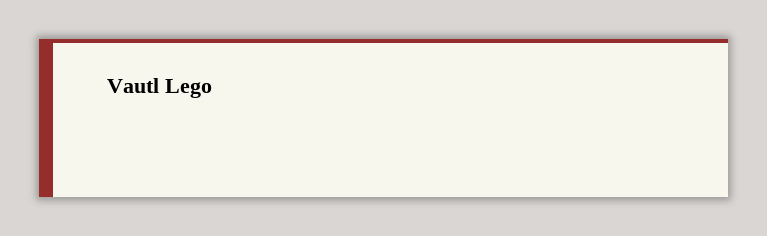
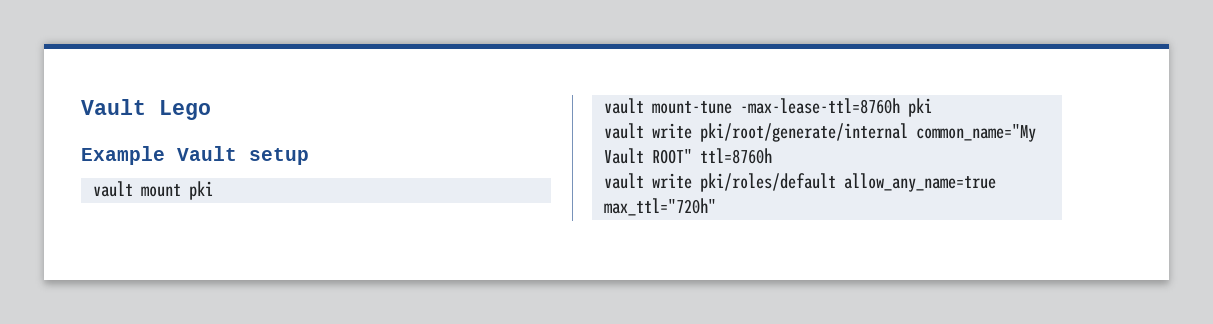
- Vautl Lego
+ Vault Lego
+ Example Vault setup
+ vault mount pki
+ vault mount-tune -max-lease-ttl=8760h pki
+ vault write pki/root/generate/internal common_name="My Vault ROOT" ttl=8760h
+ vault write pki/roles/default allow_any_name=true max_ttl="720h"

